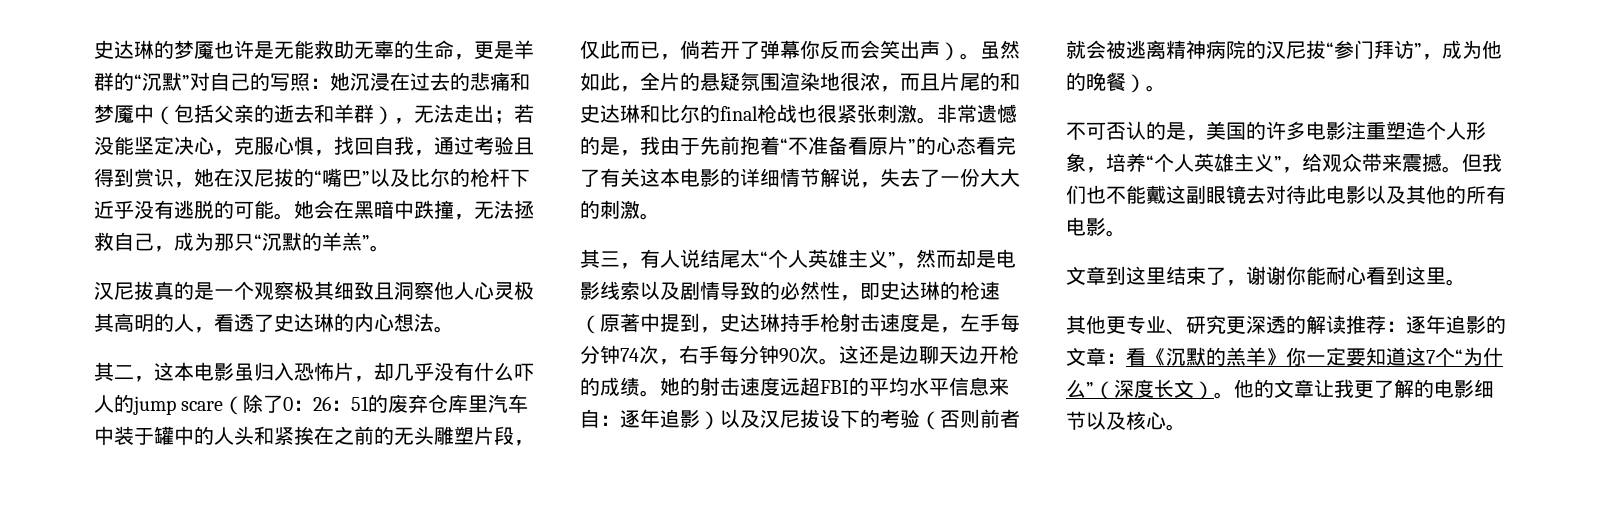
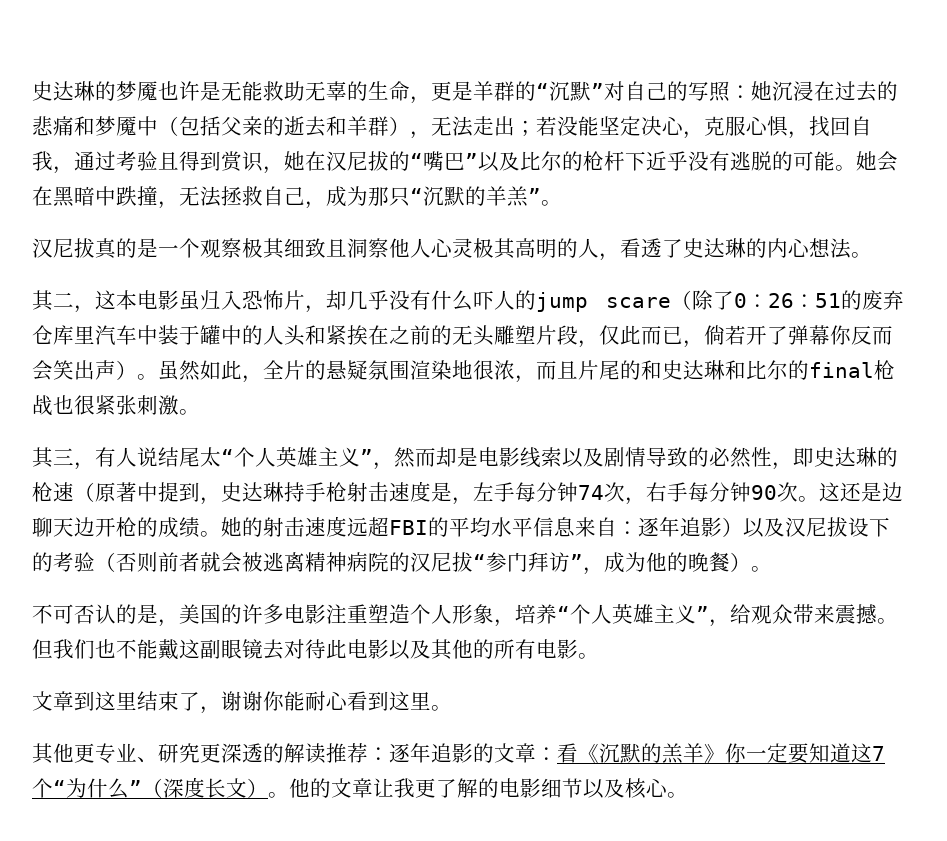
- 非常遗憾的是，我由于先前抱着“不准备看原片”的心态看完了有关这本电影的详细情节解说，失去了一份大大的刺激。

